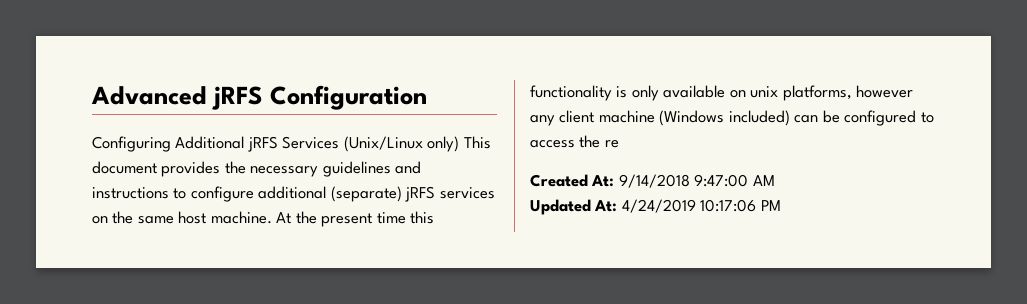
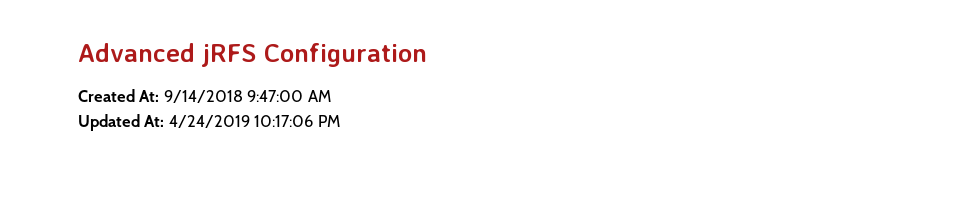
- Configuring Additional jRFS Services (Unix/Linux only) This document provides the necessary guidelines and instructions to configure additional (separate) jRFS services on the same host machine. At the present time this functionality is only available on unix platforms, however any client machine (Windows included) can be configured to access the re

